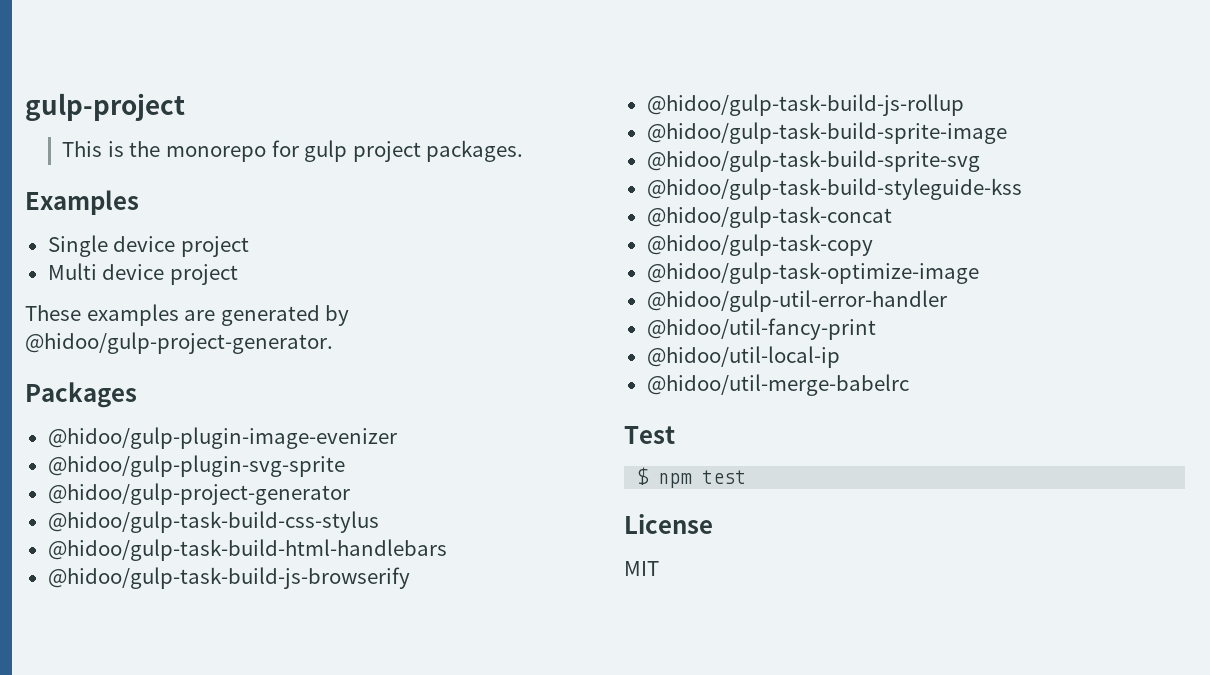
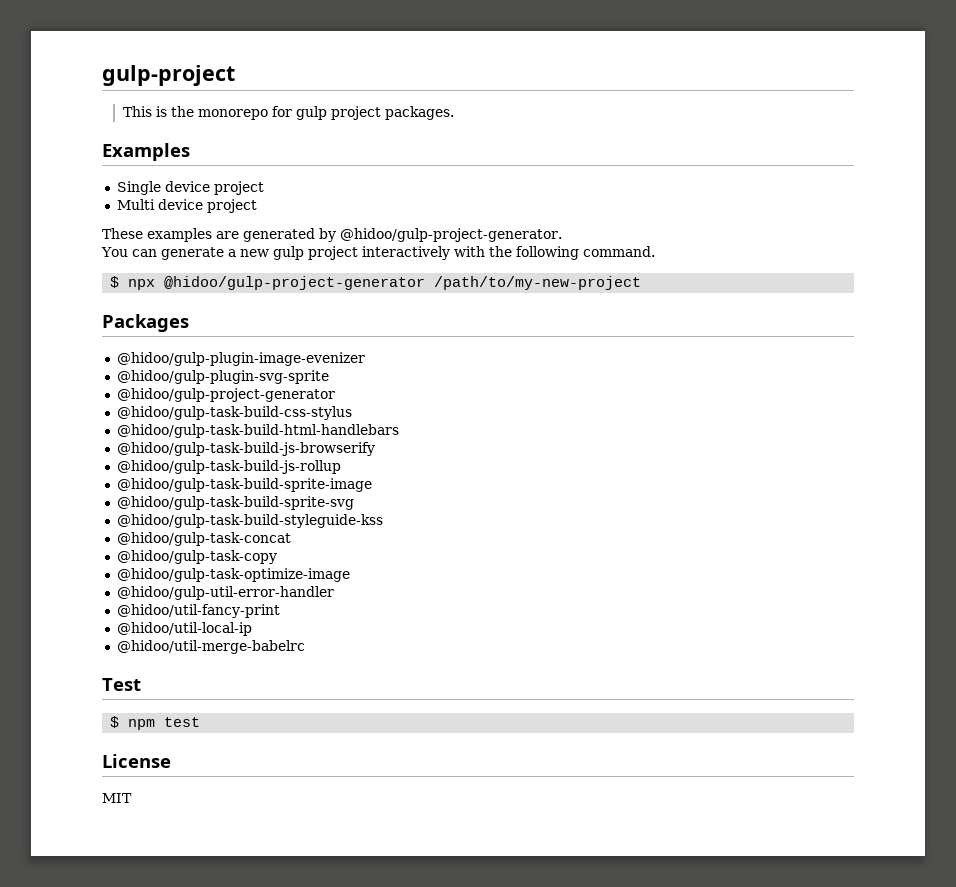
+ You can generate a new gulp project interactively with the following command.
+ $ npx @hidoo/gulp-project-generator /path/to/my-new-project

